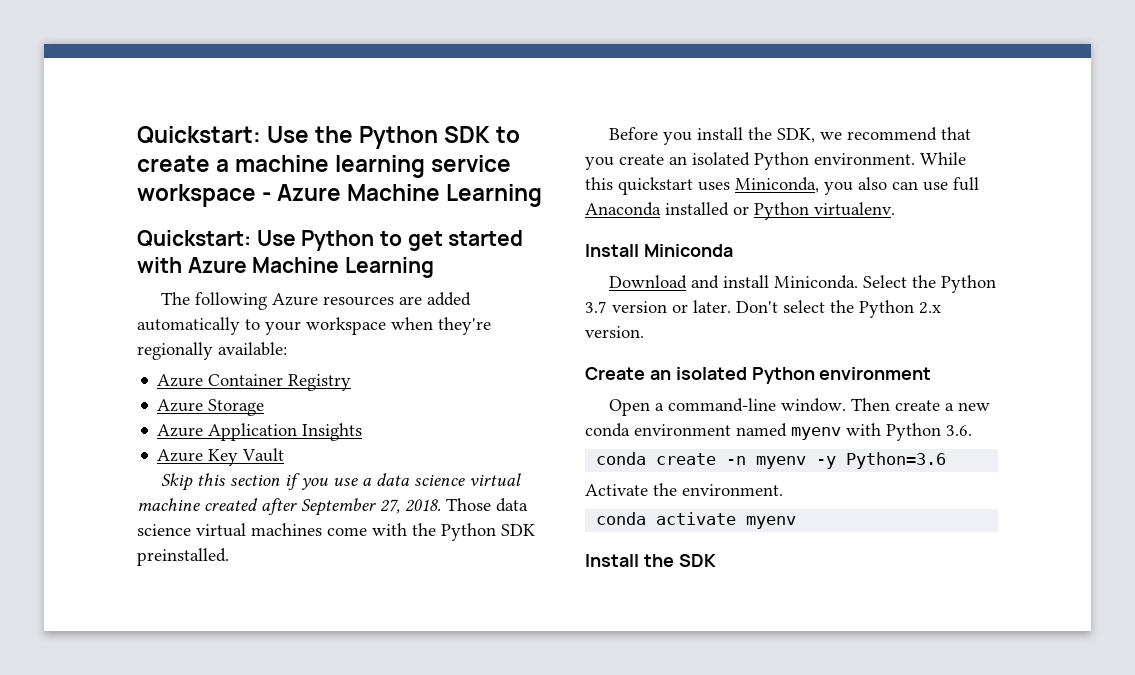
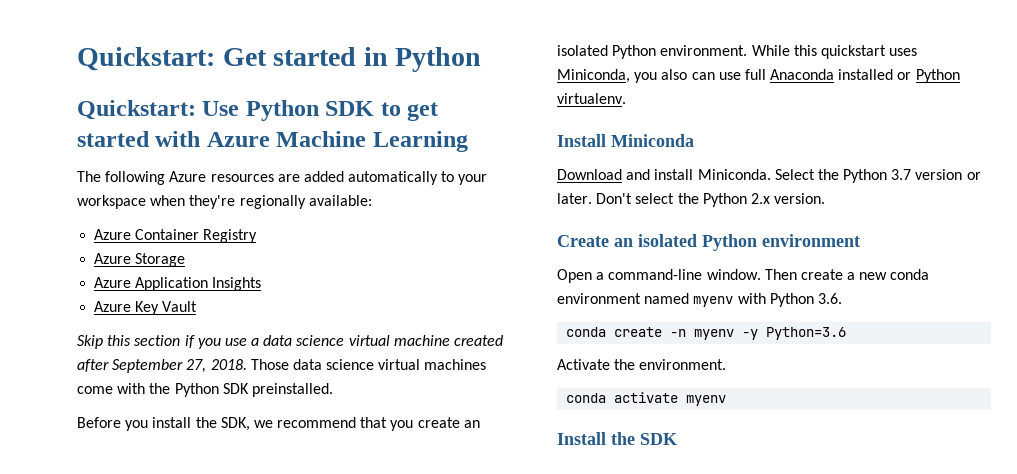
- Quickstart: Use the Python SDK to create a machine learning service workspace - Azure Machine Learning
+ Quickstart: Get started in Python
- Quickstart: Use Python to get started with Azure Machine Learning
+ Quickstart: Use Python SDK to get started with Azure Machine Learning

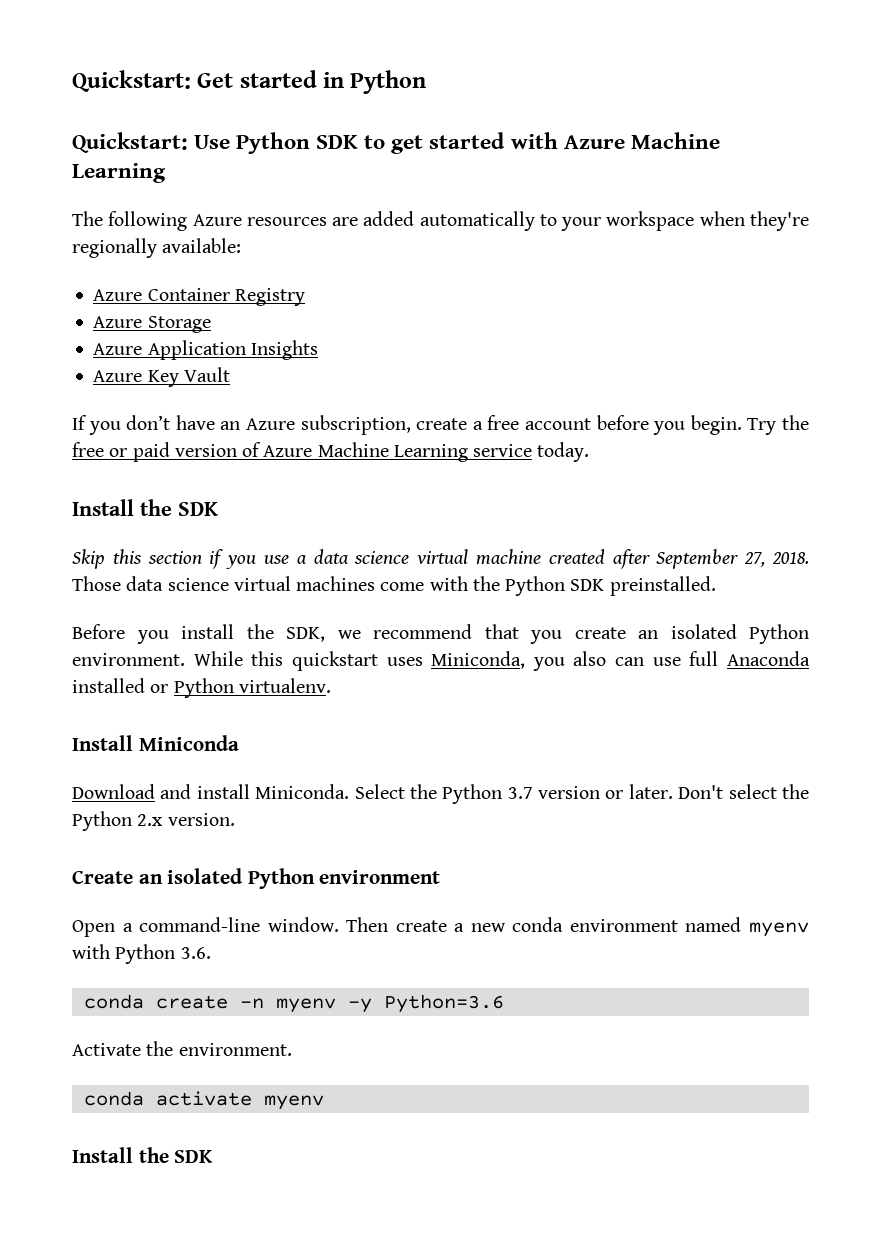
+ If you don’t have an Azure subscription, create a free account before you begin. Try the free or paid version of Azure Machine Learning service today.
+ Install the SDK

